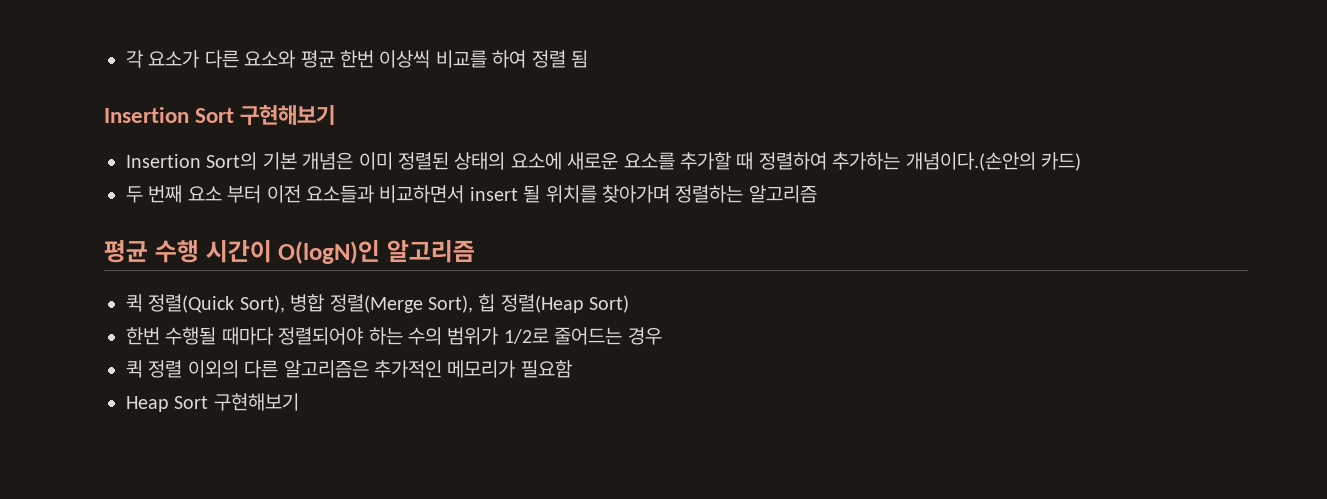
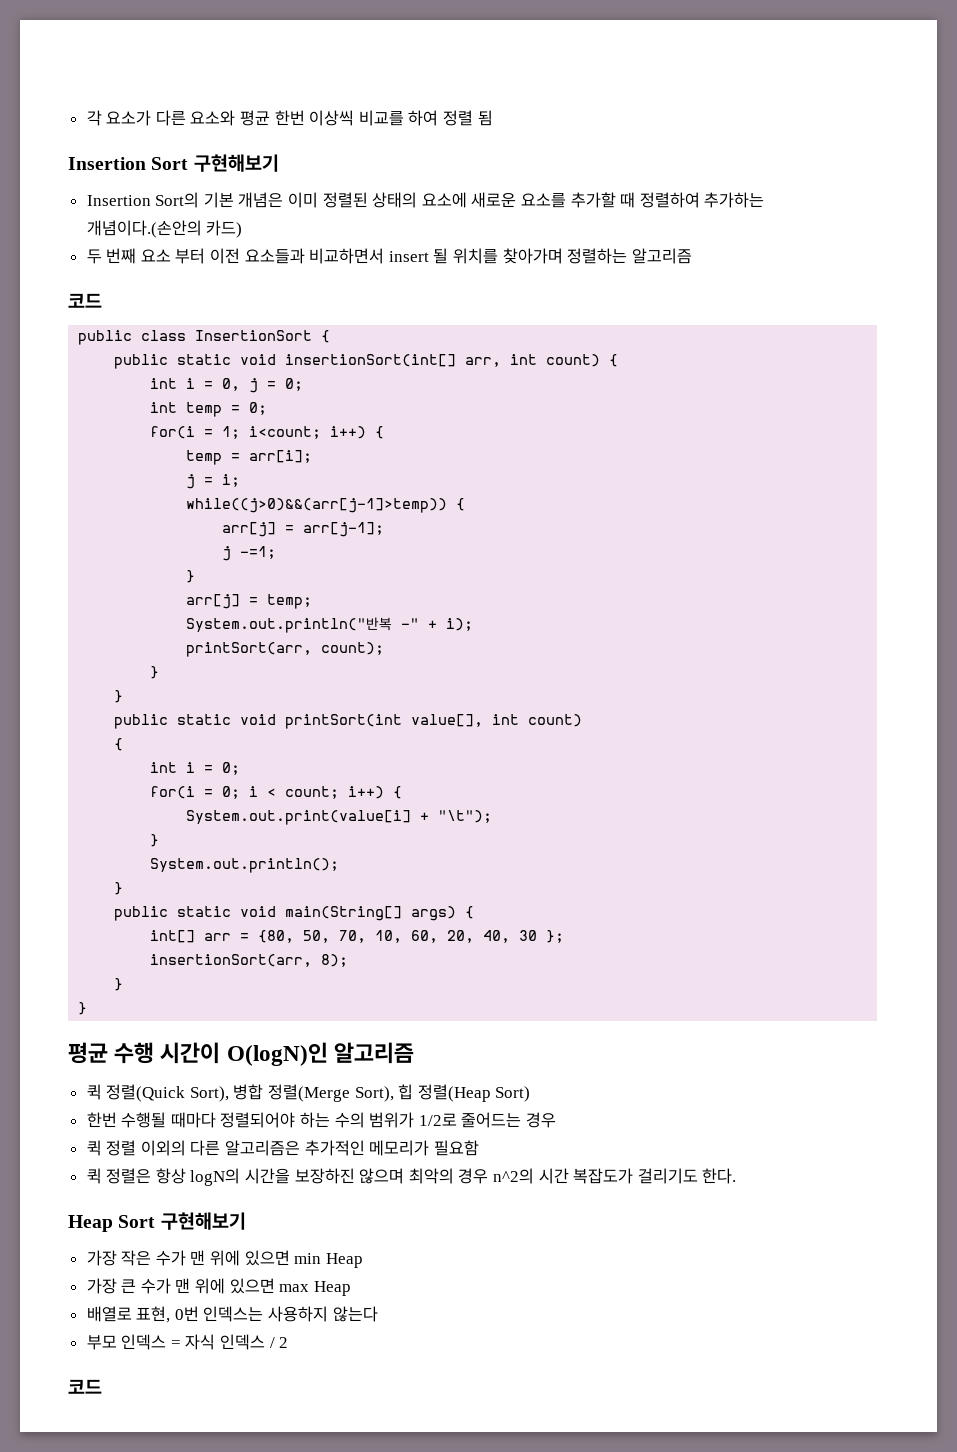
  두 번째 요소 부터 이전 요소들과 비교하면서 insert 될 위치를 찾아가며 정렬하는 알고리즘
+ 코드
+ public class InsertionSort {
+ public static void insertionSort(int[] arr, int count) {
+ int i = 0, j = 0;
+ int temp = 0;
+ for(i = 1; i<count; i++) {
+ temp = arr[i];
+ j = i;
+ while((j>0)&&(arr[j-1]>temp)) {
+ arr[j] = arr[j-1];
+ j -=1;
+ }
+ arr[j] = temp;
+ System.out.println("반복 -" + i);
+ printSort(arr, count);
+ }
+ }
+ public static void printSort(int value[], int count)
+ {
+ int i = 0;
+ for(i = 0; i < count; i++) {
+ System.out.print(value[i] + "\t");
+ }
+ System.out.println();
+ }
+ public static void main(String[] args) {
+ int[] arr = {80, 50, 70, 10, 60, 20, 40, 30 };
+ insertionSort(arr, 8);
+ }
+ }
+ 퀵 정렬은 항상 logN의 시간을 보장하진 않으며 최악의 경우 n^2의 시간 복잡도가 걸리기도 한다.
  Heap Sort 구현해보기
+ 가장 작은 수가 맨 위에 있으면 min Heap
+ 가장 큰 수가 맨 위에 있으면 max Heap
+ 배열로 표현, 0번 인덱스는 사용하지 않는다
+ 부모 인덱스 = 자식 인덱스 / 2
+ 코드

